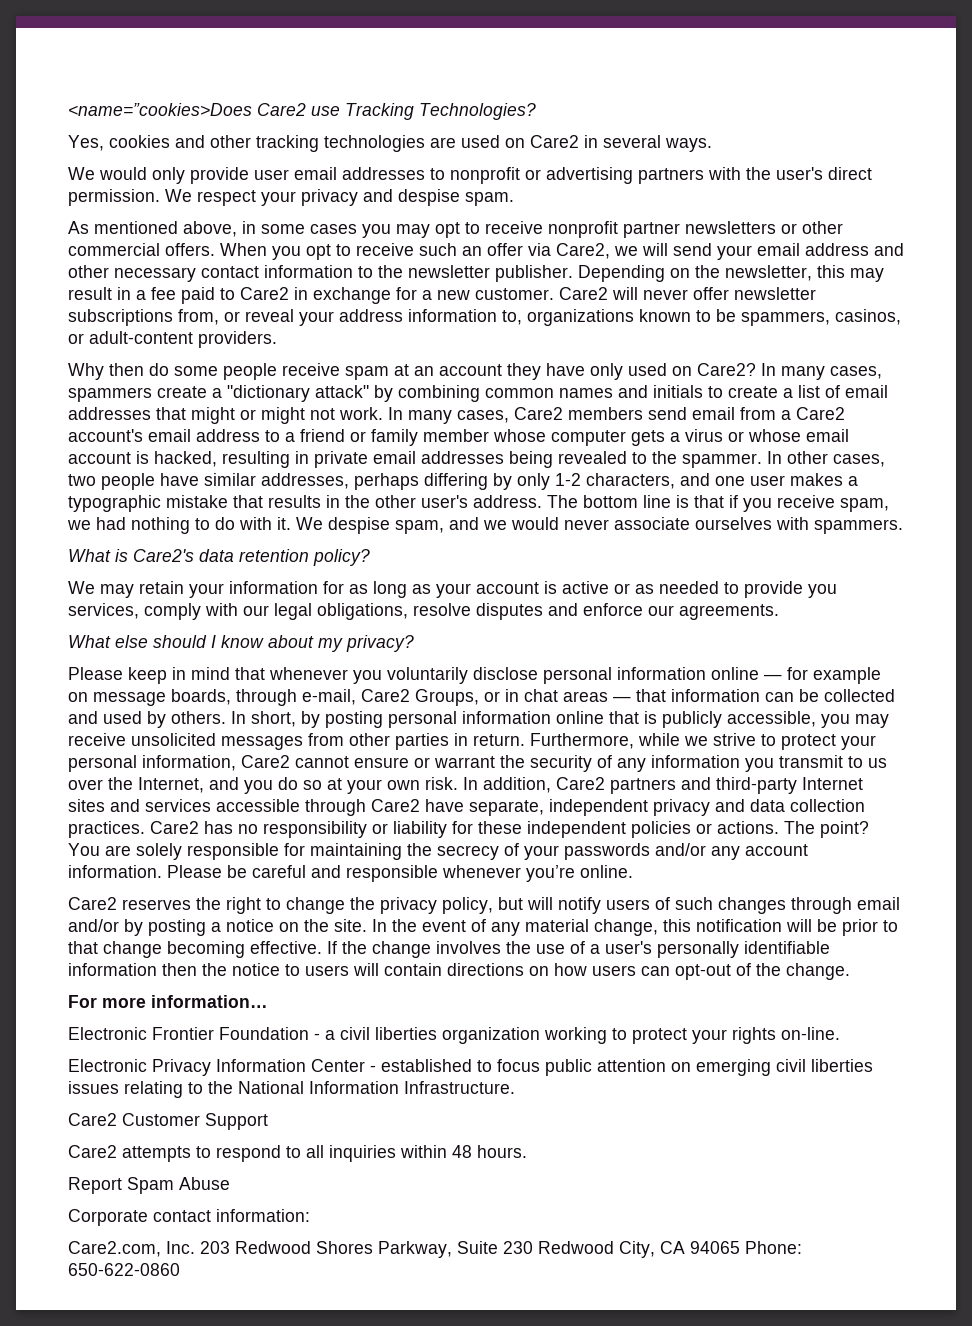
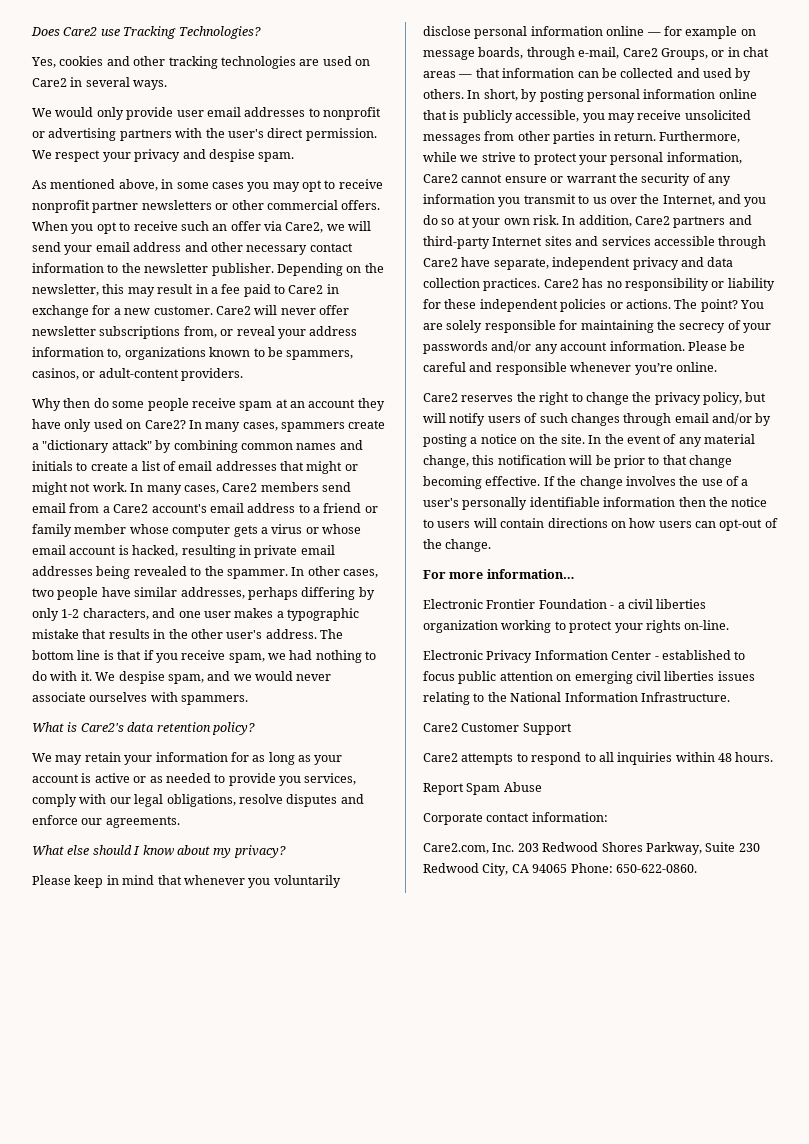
- <name=”cookies>Does Care2 use Tracking Technologies?
+ Does Care2 use Tracking Technologies?
- Care2.com, Inc. 203 Redwood Shores Parkway, Suite 230 Redwood City, CA 94065 Phone: 650-622-0860
+ Care2.com, Inc. 203 Redwood Shores Parkway, Suite 230 Redwood City, CA 94065 Phone: 650-622-0860.

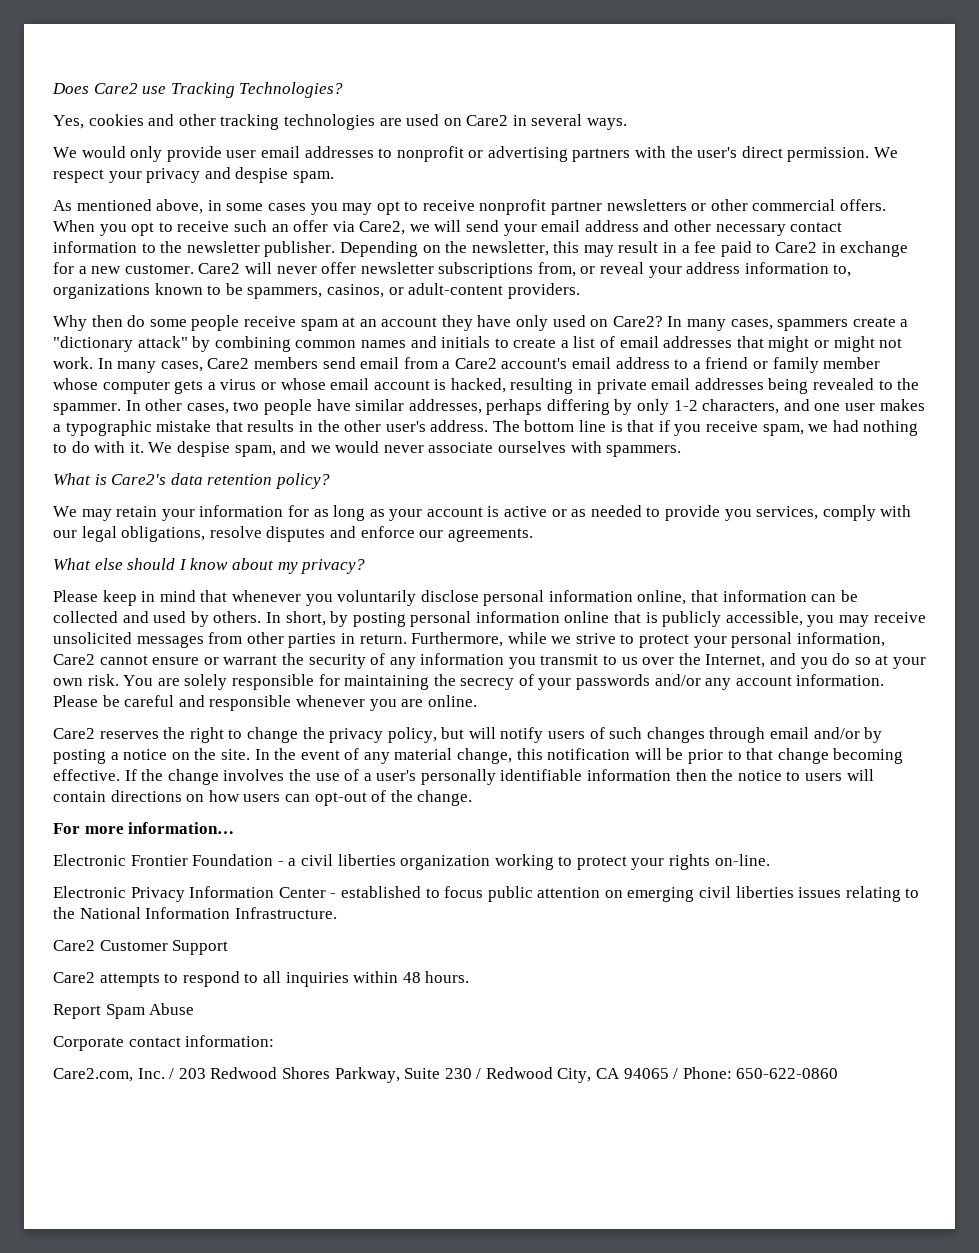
- Please keep in mind that whenever you voluntarily disclose personal information online — for example on message boards, through e-mail, Care2 Groups, or in chat areas — that information can be collected and used by others.
+ Please keep in mind that whenever you voluntarily disclose personal information online, that information can be collected and used by others.
- In addition, Care2 partners and third-party Internet sites and services accessible through Care2 have separate, independent privacy and data collection practices. Care2 has no responsibility or liability for these independent policies or actions. The point?
- Please be careful and responsible whenever you’re online.
+ Please be careful and responsible whenever you are online.
- Care2.com, Inc. 203 Redwood Shores Parkway, Suite 230 Redwood City, CA 94065 Phone: 650-622-0860.
+ Care2.com, Inc. / 203 Redwood Shores Parkway, Suite 230 / Redwood City, CA 94065 / Phone: 650-622-0860

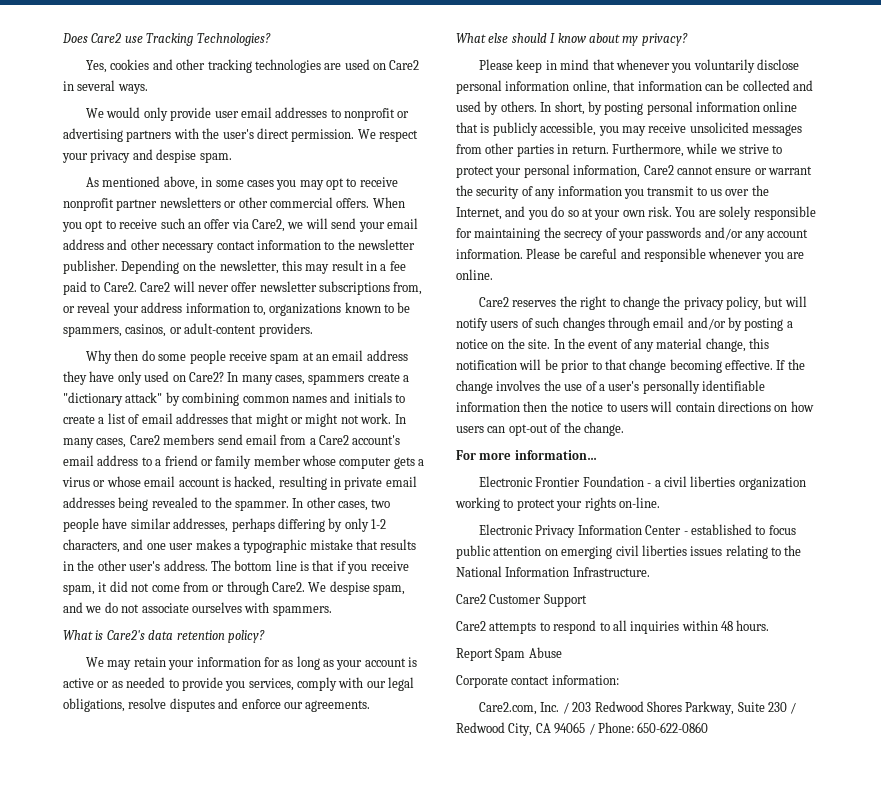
- Depending on the newsletter, this may result in a fee paid to Care2 in exchange for a new customer.
+ Depending on the newsletter, this may result in a fee paid to Care2.
- Why then do some people receive spam at an account they have only used on Care2?
+ Why then do some people receive spam at an email address they have only used on Care2?
- The bottom line is that if you receive spam, we had nothing to do with it.
+ The bottom line is that if you receive spam, it did not come from or through Care2.
- We despise spam, and we would never associate ourselves with spammers.
+ We despise spam, and we do not associate ourselves with spammers.

